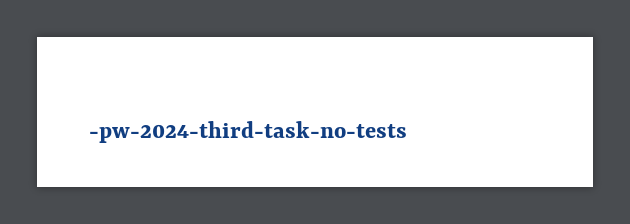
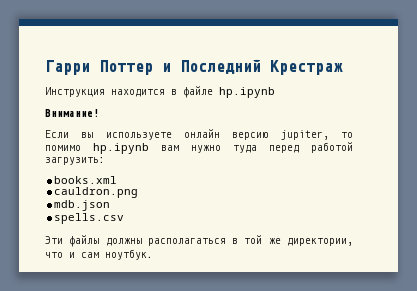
- -pw-2024-third-task-no-tests
+ Гарри Поттер и Последний Крестраж
+ Инструкция находится в файле hp.ipynb
+ Внимание!
+ Если вы используете онлайн версию jupiter, то помимо hp.ipynb вам нужно туда перед работой загрузить:
+ books.xml
+ cauldron.png
+ mdb.json
+ spells.csv
+ Эти файлы должны располагаться в той же директории, что и сам ноутбук.

